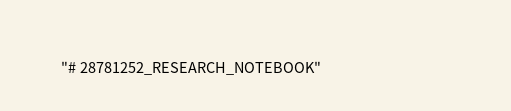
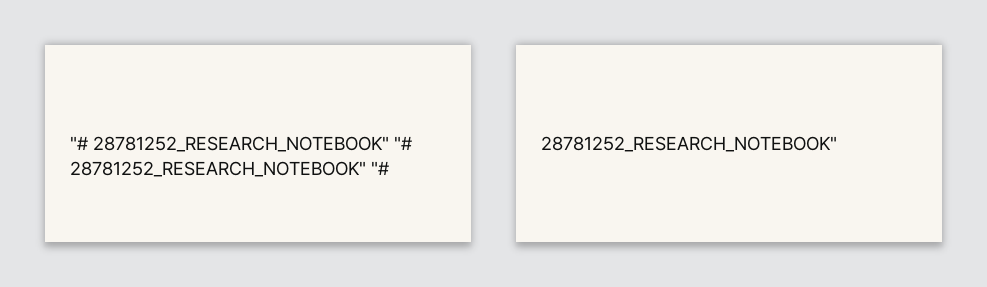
- "# 28781252_RESEARCH_NOTEBOOK"
+ "# 28781252_RESEARCH_NOTEBOOK" "# 28781252_RESEARCH_NOTEBOOK" "# 28781252_RESEARCH_NOTEBOOK"

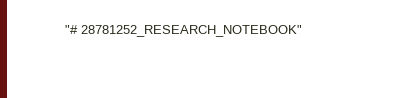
- "# 28781252_RESEARCH_NOTEBOOK" "# 28781252_RESEARCH_NOTEBOOK" "# 28781252_RESEARCH_NOTEBOOK"
+ "# 28781252_RESEARCH_NOTEBOOK"

